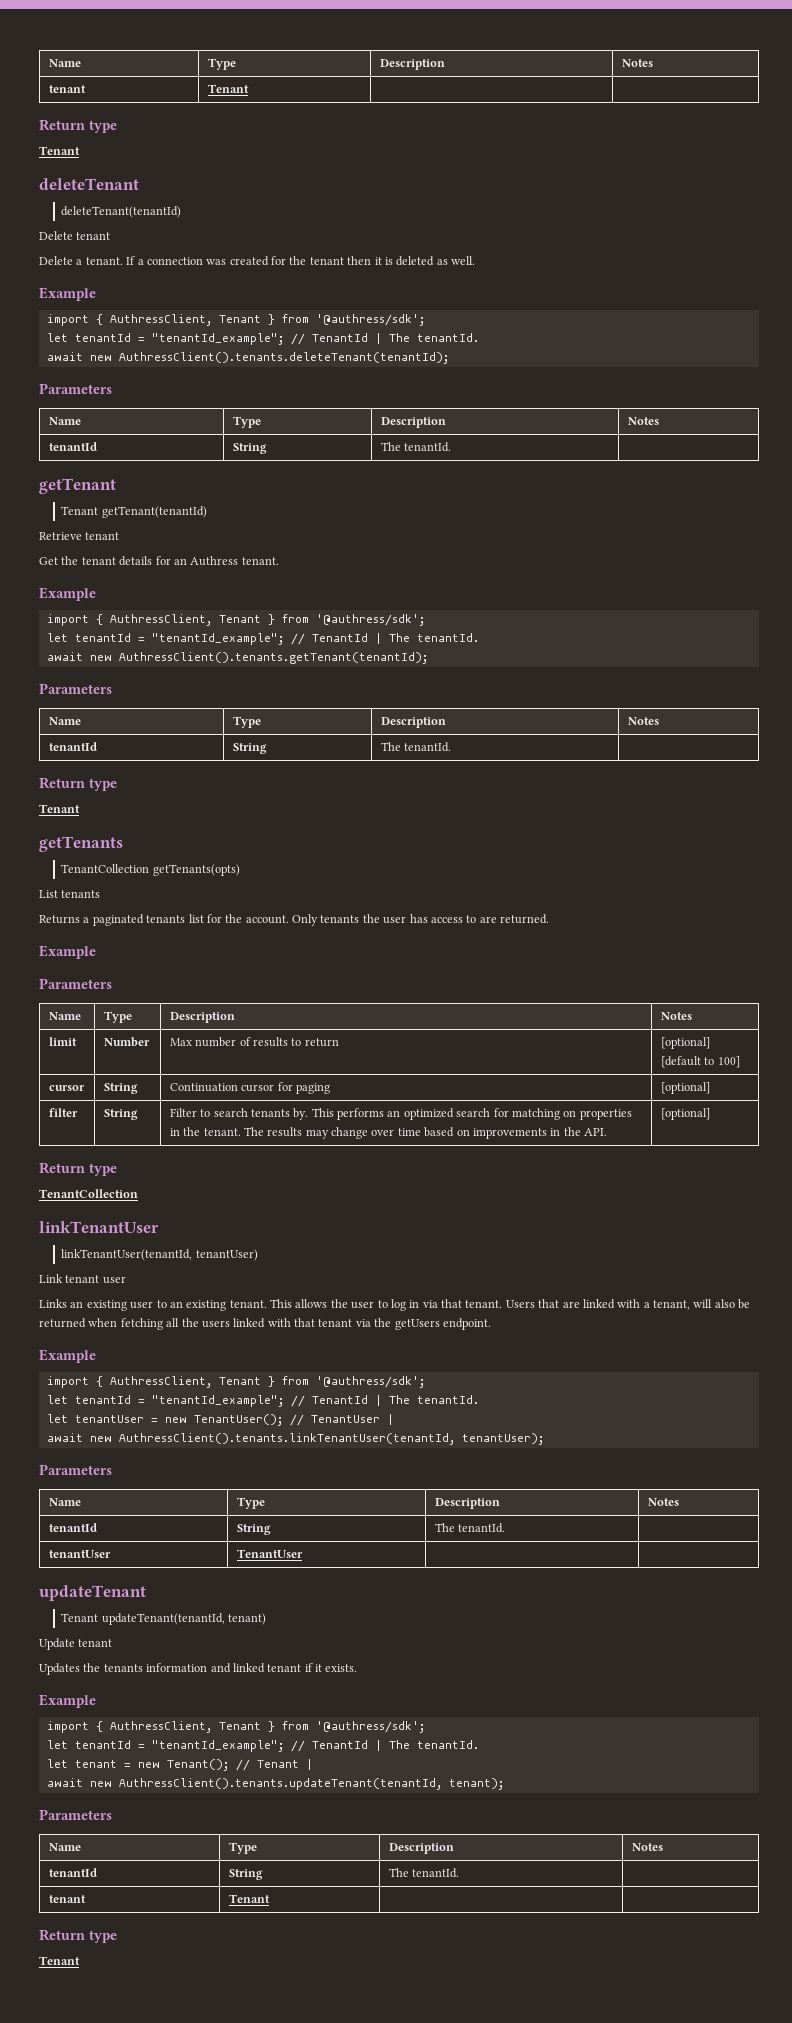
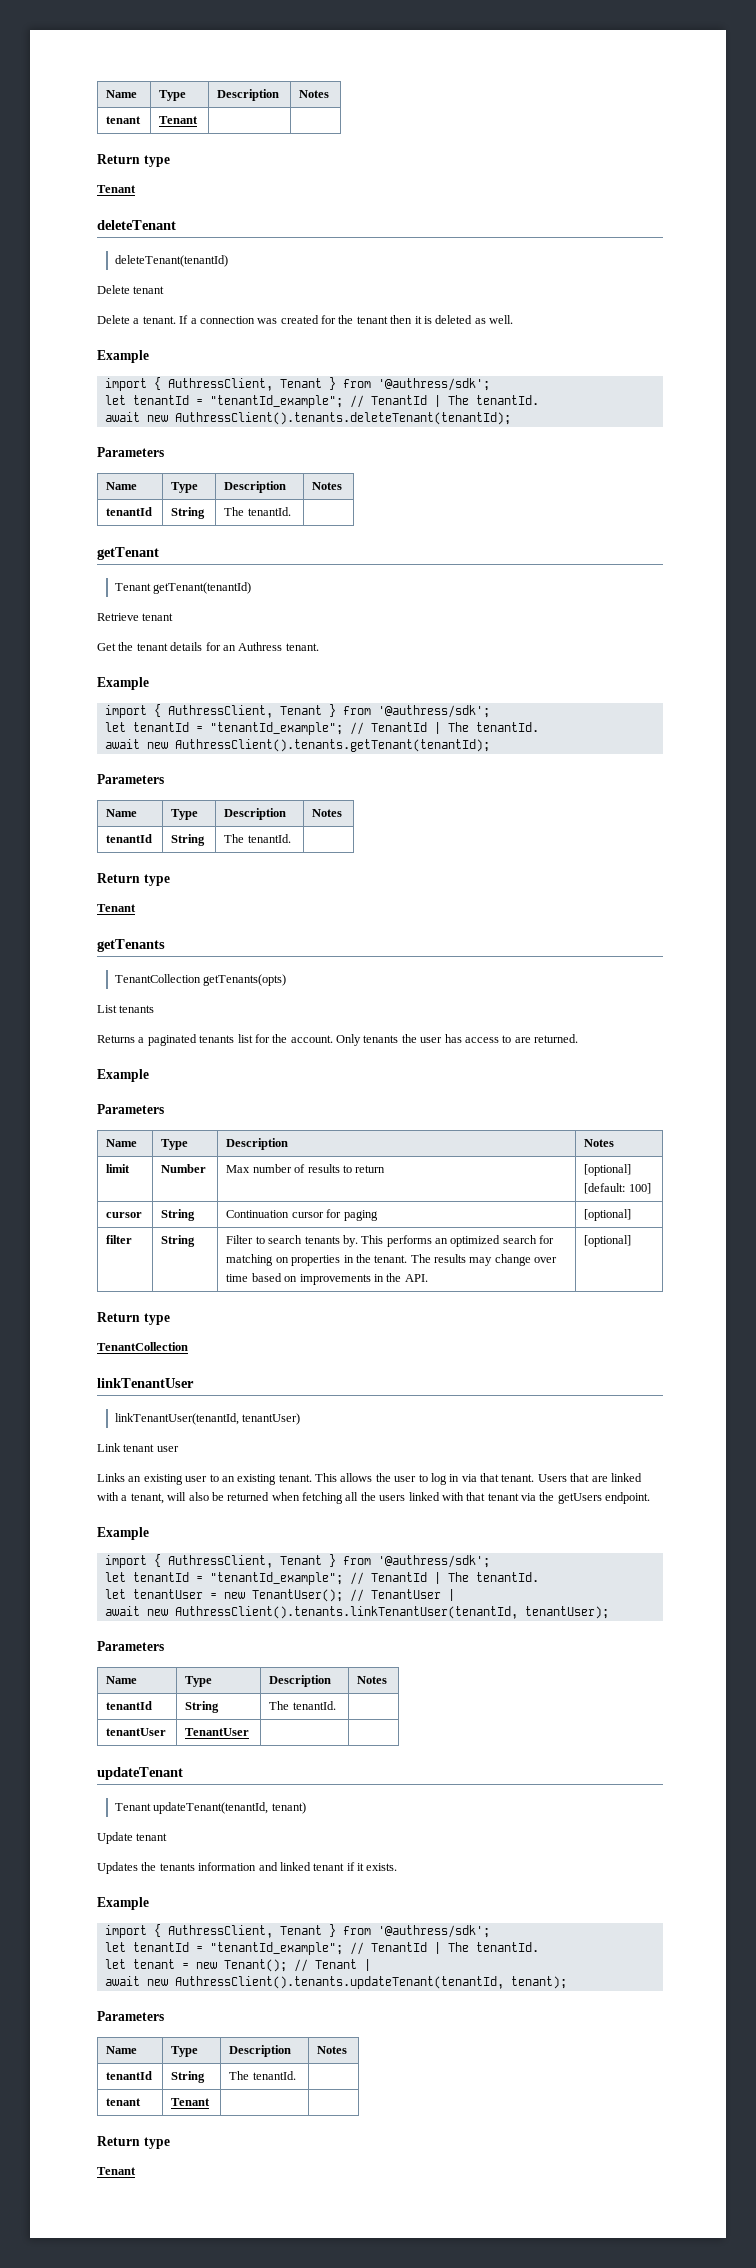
- limit | Number | Max number of results to return | [optional] [default to 100]
+ limit | Number | Max number of results to return | [optional] [default: 100]

